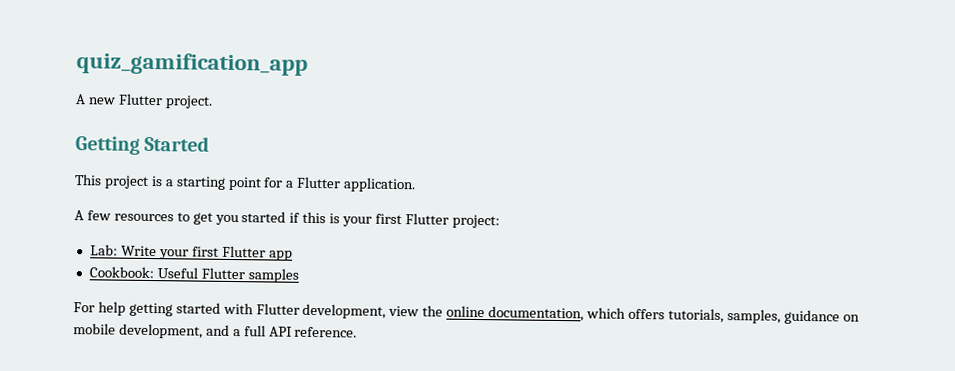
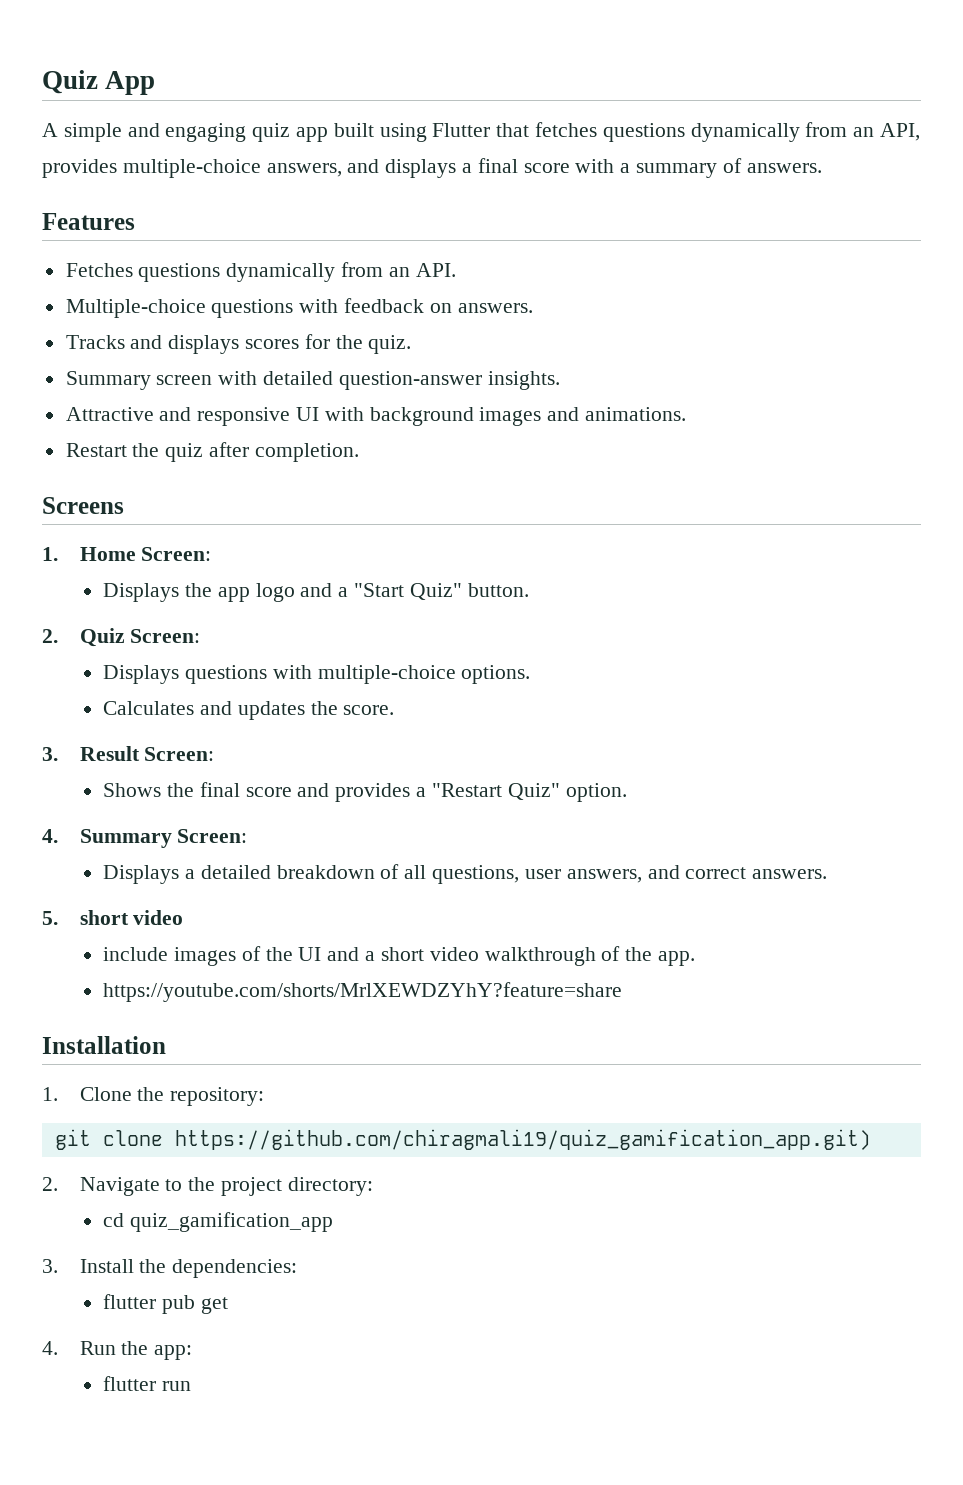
- quiz_gamification_app
- A new Flutter project.
- Getting Started
- This project is a starting point for a Flutter application.
- A few resources to get you started if this is your first Flutter project:
- Lab: Write your first Flutter app
- Cookbook: Useful Flutter samples
- For help getting started with Flutter development, view the online documentation, which offers tutorials, samples, guidance on mobile development, and a full API reference.
+ Quiz App
+ A simple and engaging quiz app built using Flutter that fetches questions dynamically from an API, provides multiple-choice answers, and displays a final score with a summary of answers.
+ Features
+ Fetches questions dynamically from an API.
+ Multiple-choice questions with feedback on answers.
+ Tracks and displays scores for the quiz.
+ Summary screen with detailed question-answer insights.
+ Attractive and responsive UI with background images and animations.
+ Restart the quiz after completion.
+ Screens
+ 1. Home Screen:
+ Displays the app logo and a "Start Quiz" button.
+ 2. Quiz Screen:
+ Displays questions with multiple-choice options.
+ Calculates and updates the score.
+ 3. Result Screen:
+ Shows the final score and provides a "Restart Quiz" option.
+ 4. Summary Screen:
+ Displays a detailed breakdown of all questions, user answers, and correct answers.
+ 5. short video
+ include images of the UI and a short video walkthrough of the app.
+ https://youtube.com/shorts/MrlXEWDZYhY?feature=share
+ Installation
+ 1. Clone the repository:
+ git clone https://github.com/chiragmali19/quiz_gamification_app.git)
+ 2. Navigate to the project directory:
+ cd quiz_gamification_app
+ 3. Install the dependencies:
+ flutter pub get
+ 4. Run the app:
+ flutter run

